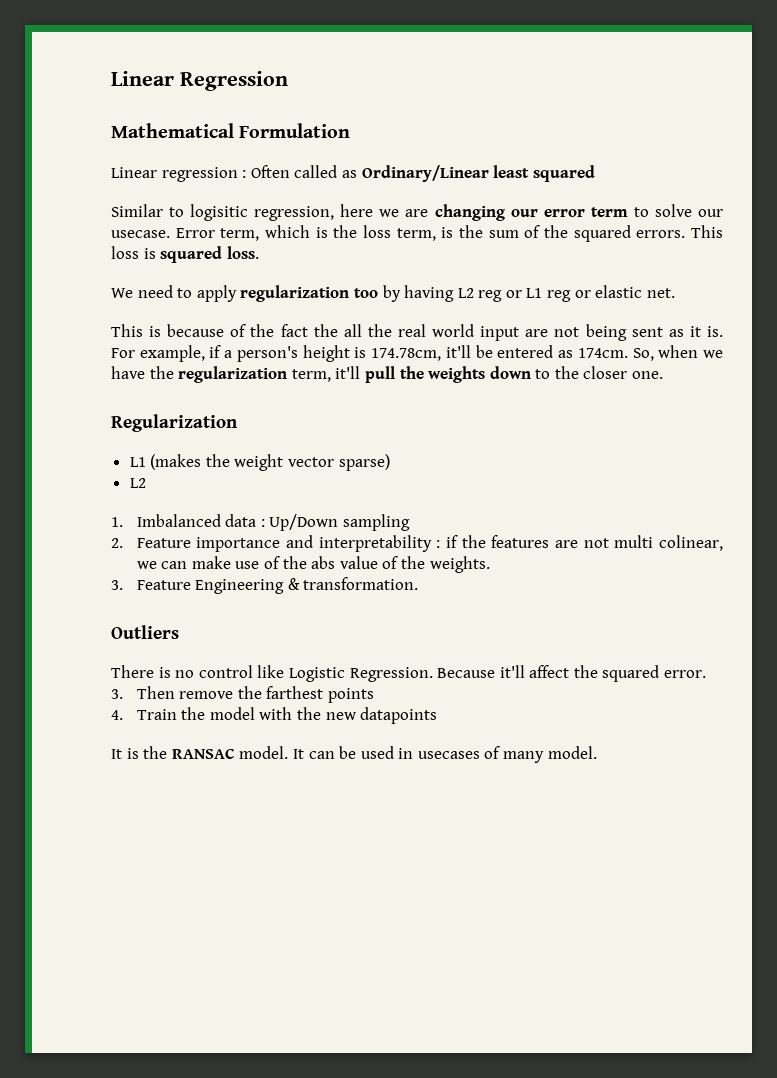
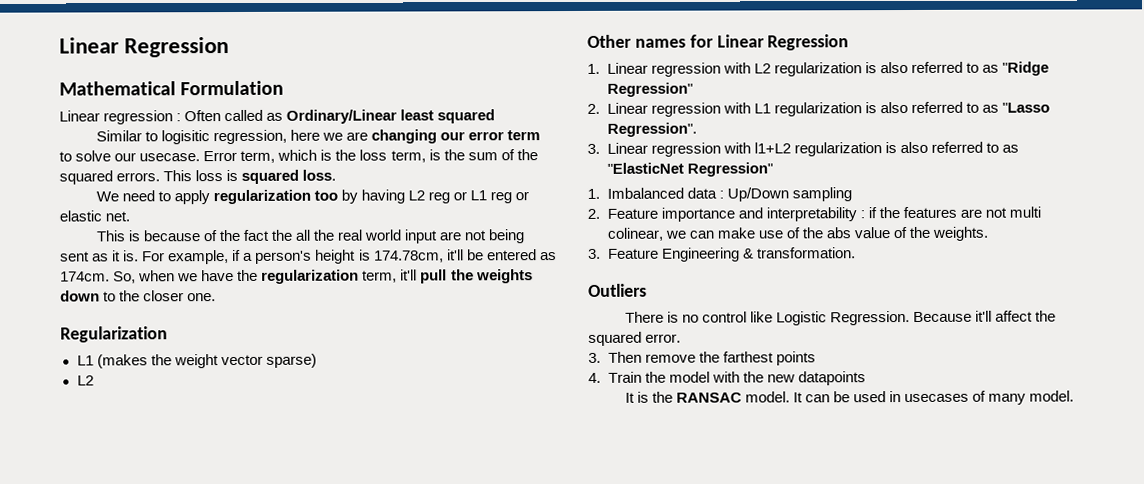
+ Other names for Linear Regression
+ 1. Linear regression with L2 regularization is also referred to as "Ridge Regression"
+ 2. Linear regression with L1 regularization is also referred to as "Lasso Regression".
+ 3. Linear regression with l1+L2 regularization is also referred to as "ElasticNet Regression"

